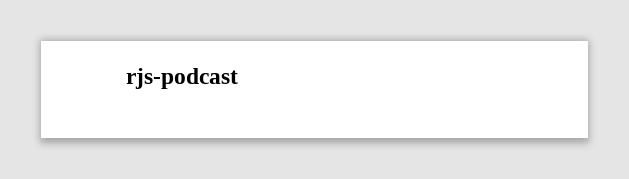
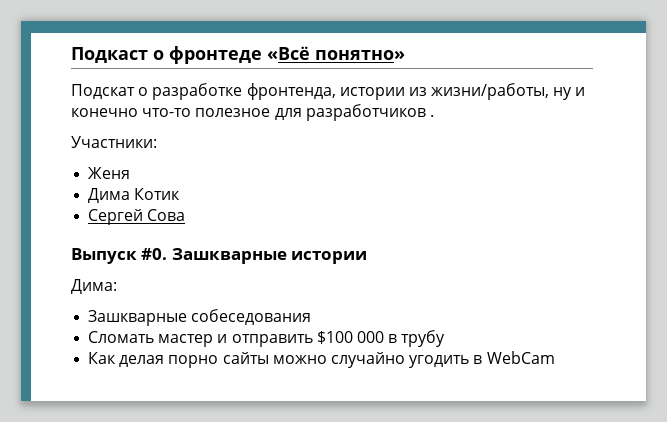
- rjs-podcast
+ Подкаст о фронтеде «Всё понятно»
+ Подскат о разработке фронтенда, истории из жизни/работы, ну и конечно что-то полезное для разработчиков .
+ Участники:
+ Женя
+ Дима Котик
+ Сергей Сова
+ Выпуск #0. Зашкварные истории
+ Дима:
+ Зашкварные собеседования
+ Сломать мастер и отправить $100 000 в трубу
+ Как делая порно сайты можно случайно угодить в WebCam

